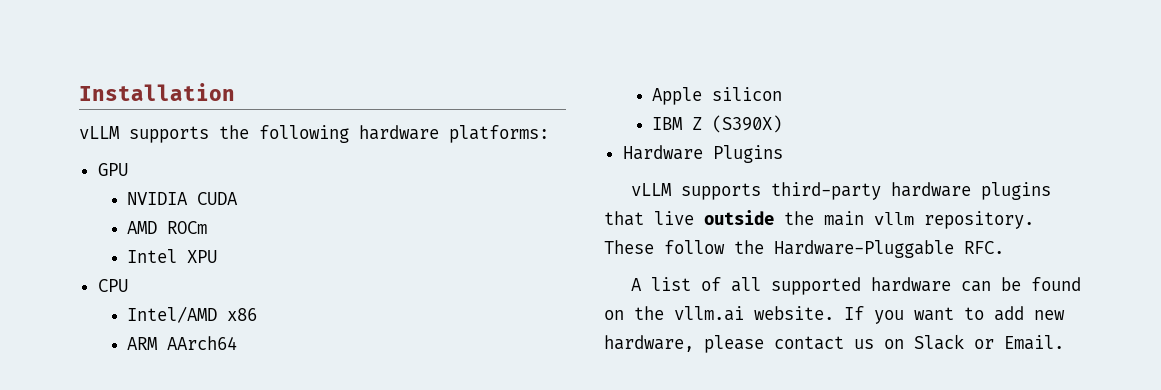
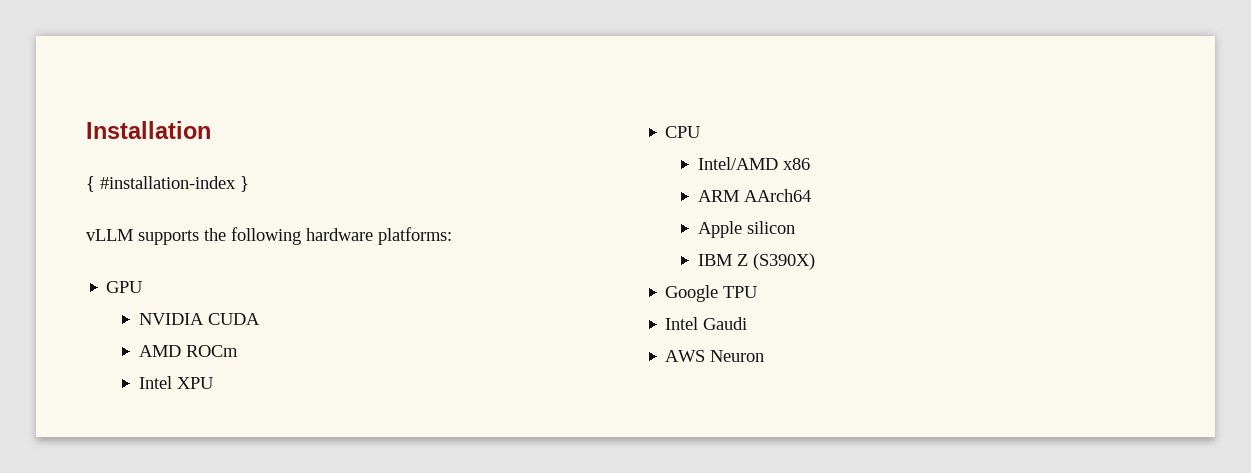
+ { #installation-index }
- Hardware Plugins
- vLLM supports third-party hardware plugins that live outside the main vllm repository. These follow the Hardware-Pluggable RFC.
- A list of all supported hardware can be found on the vllm.ai website. If you want to add new hardware, please contact us on Slack or Email.
+ Google TPU
+ Intel Gaudi
+ AWS Neuron

